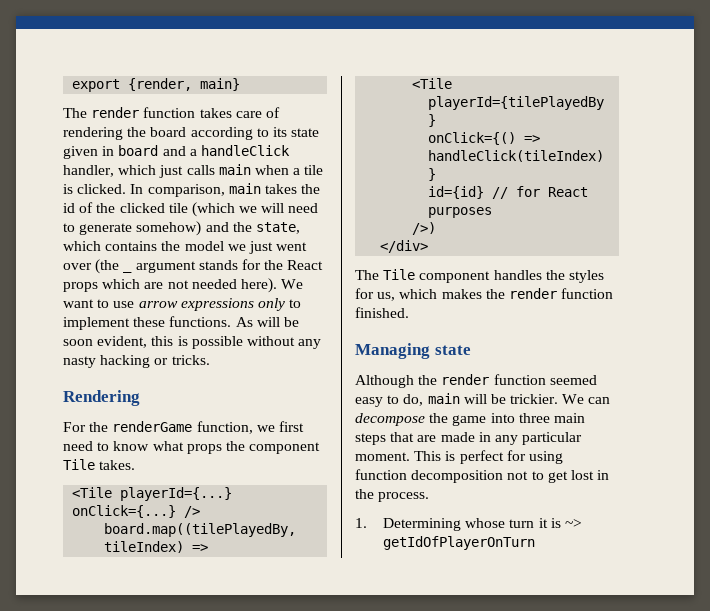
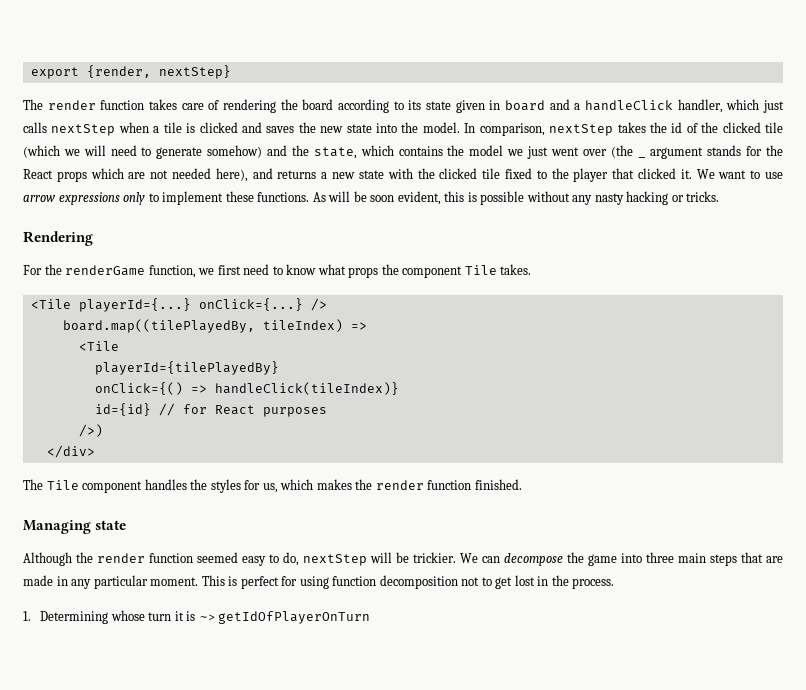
- export {render, main}
+ export {render, nextStep}
- The render function takes care of rendering the board according to its state given in board and a handleClick handler, which just calls main when a tile is clicked.
+ The render function takes care of rendering the board according to its state given in board and a handleClick handler, which just calls nextStep when a tile is clicked and saves the new state into the model.
- In comparison, main takes the id of the clicked tile (which we will need to generate somehow) and the state, which contains the model we just went over (the _ argument stands for the React props which are not needed here).
+ In comparison, nextStep takes the id of the clicked tile (which we will need to generate somehow) and the state, which contains the model we just went over (the _ argument stands for the React props which are not needed here), and returns a new state with the clicked tile fixed to the player that clicked it.
- Although the render function seemed easy to do, main will be trickier.
+ Although the render function seemed easy to do, nextStep will be trickier.

